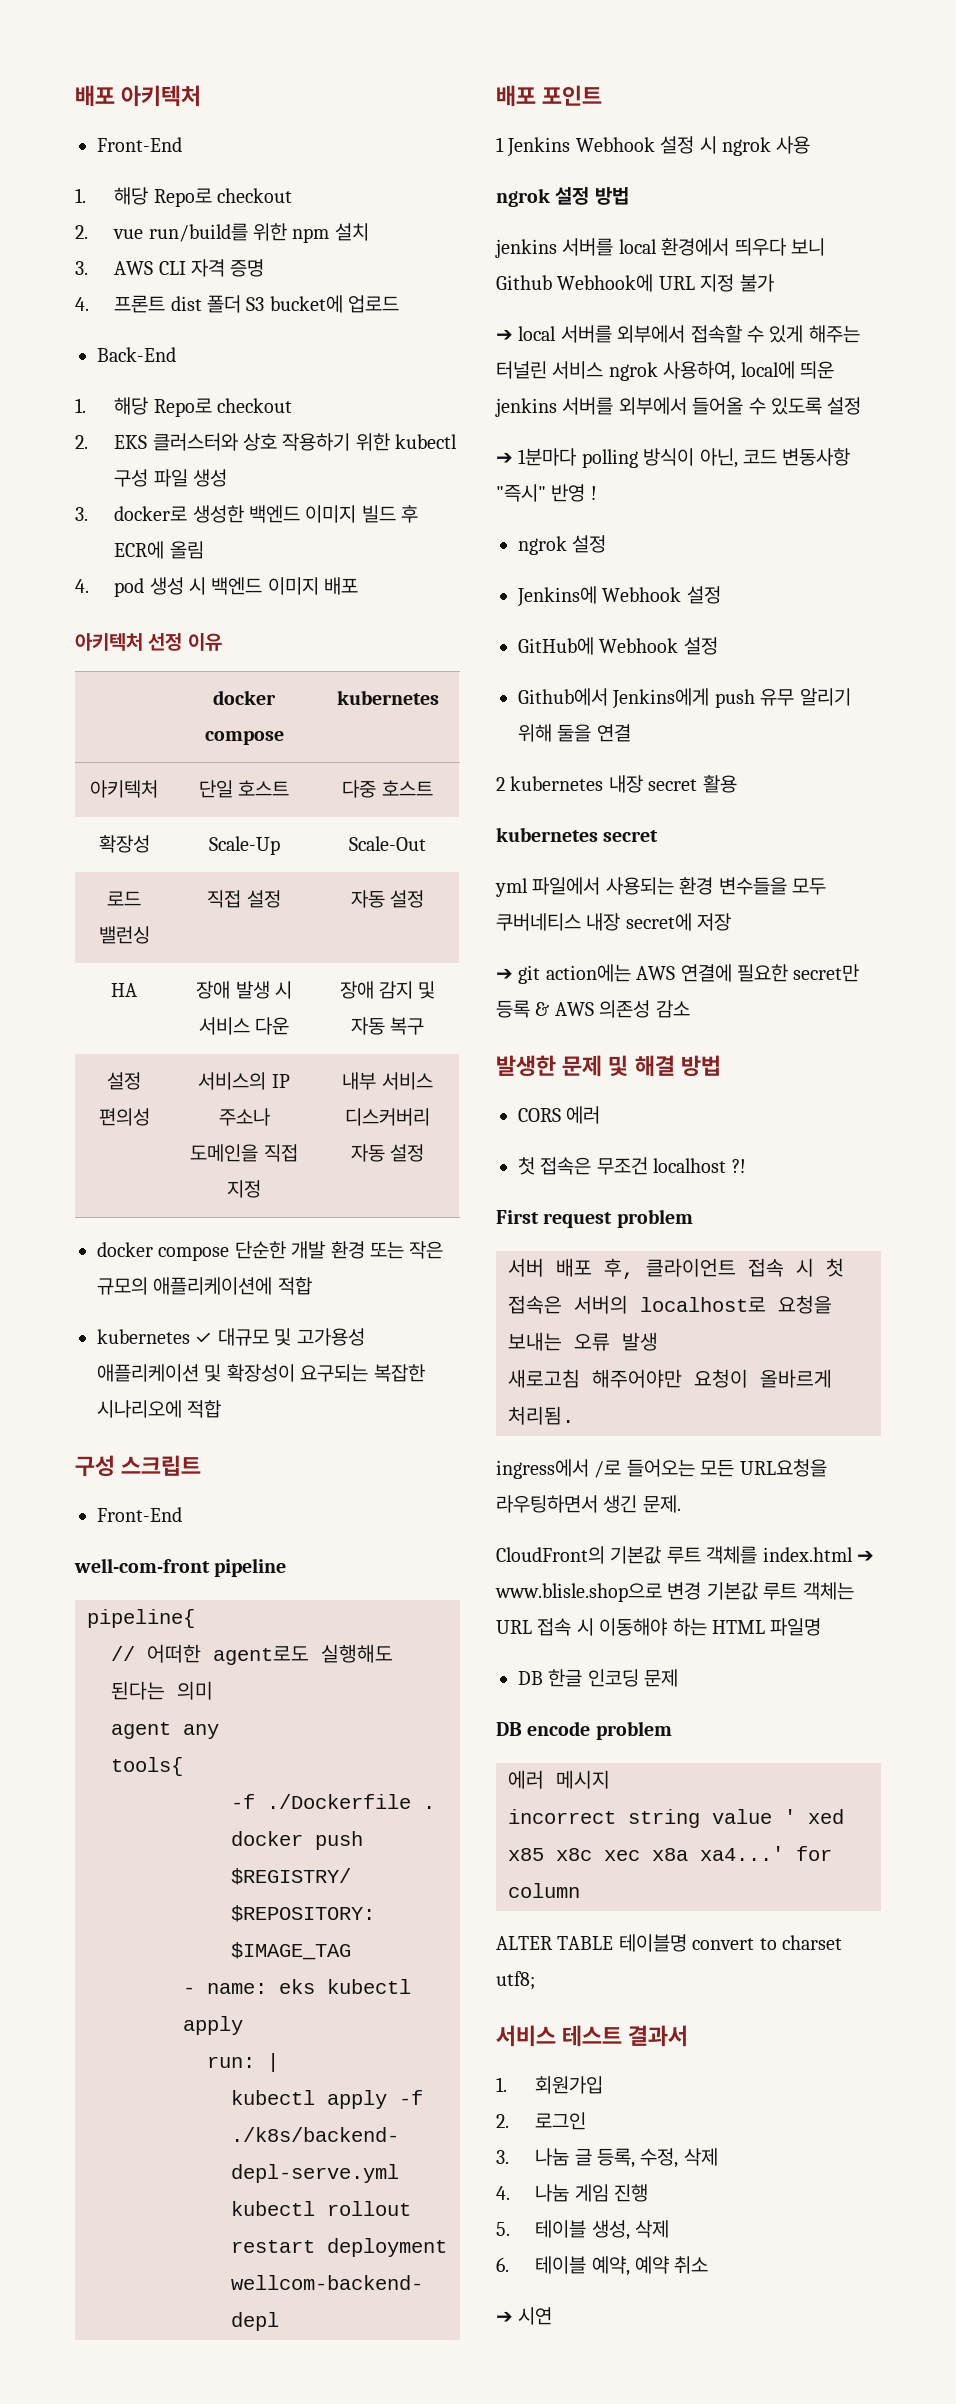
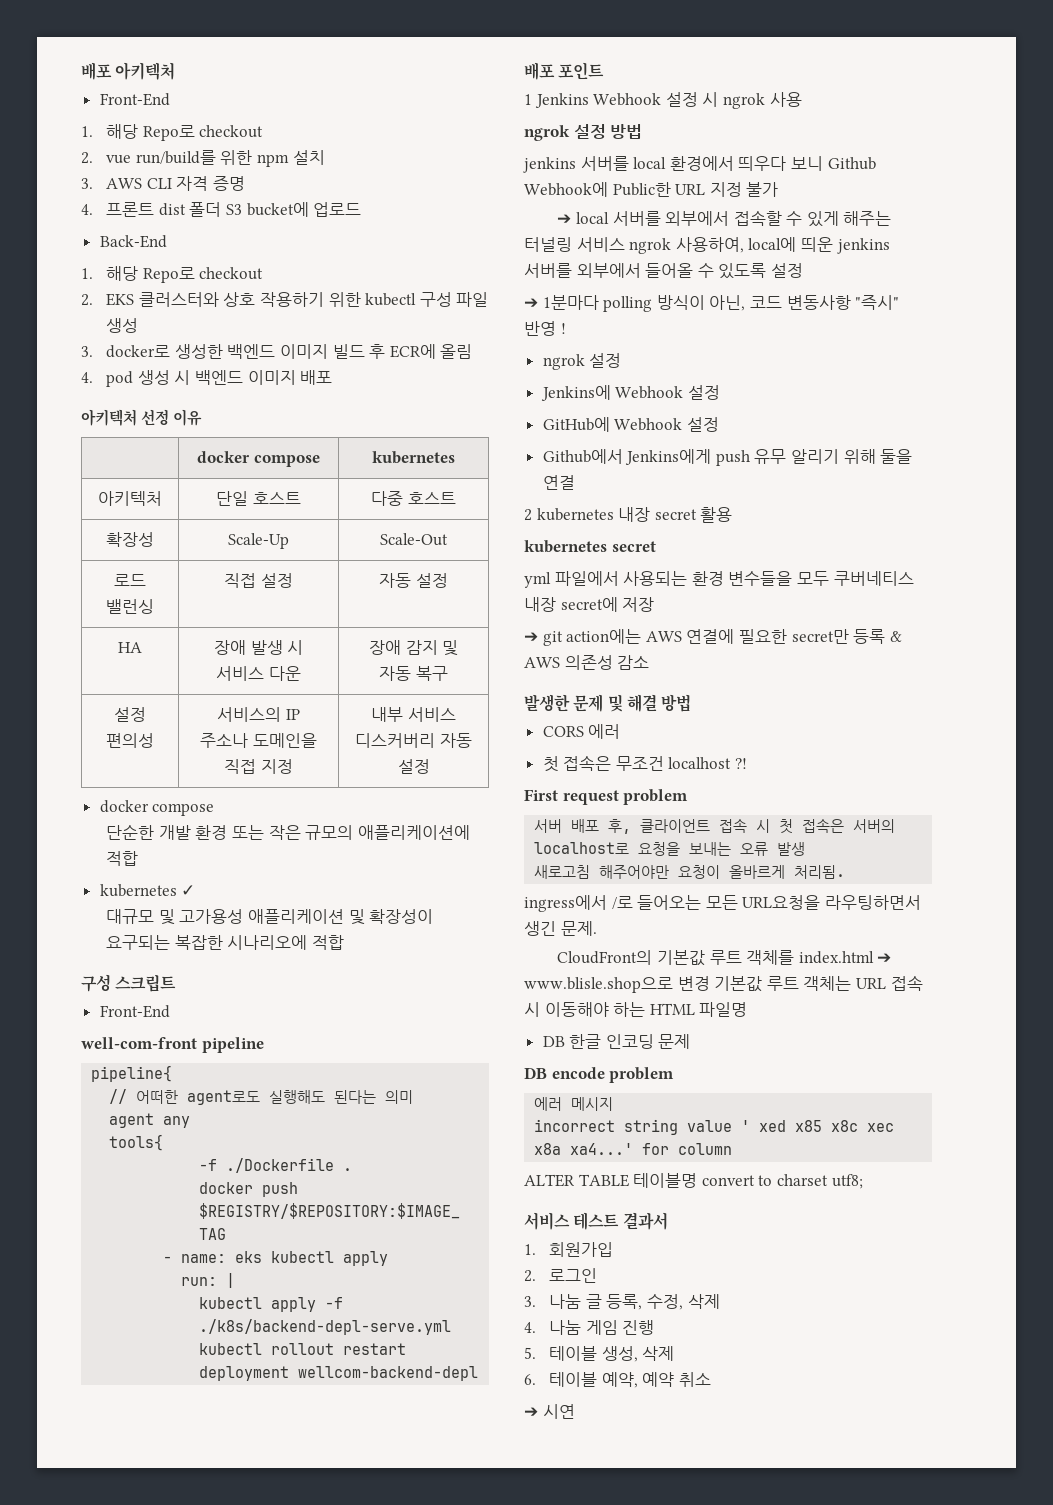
  설정 편의성 | 서비스의 IP 주소나 도메인을 직접 지정 | 내부 서비스 디스커버리 자동 설정
- docker compose 단순한 개발 환경 또는 작은 규모의 애플리케이션에 적합
+ docker compose
+ 단순한 개발 환경 또는 작은 규모의 애플리케이션에 적합
- kubernetes ✓ 대규모 및 고가용성 애플리케이션 및 확장성이 요구되는 복잡한 시나리오에 적합
+ kubernetes ✓
+ 대규모 및 고가용성 애플리케이션 및 확장성이 요구되는 복잡한 시나리오에 적합
- jenkins 서버를 local 환경에서 띄우다 보니 Github Webhook에 URL 지정 불가
+ jenkins 서버를 local 환경에서 띄우다 보니 Github Webhook에 Public한 URL 지정 불가
- ➔ local 서버를 외부에서 접속할 수 있게 해주는 터널린 서비스 ngrok 사용하여, local에 띄운 jenkins 서버를 외부에서 들어올 수 있도록 설정
+ ➔ local 서버를 외부에서 접속할 수 있게 해주는 터널링 서비스 ngrok 사용하여, local에 띄운 jenkins 서버를 외부에서 들어올 수 있도록 설정

